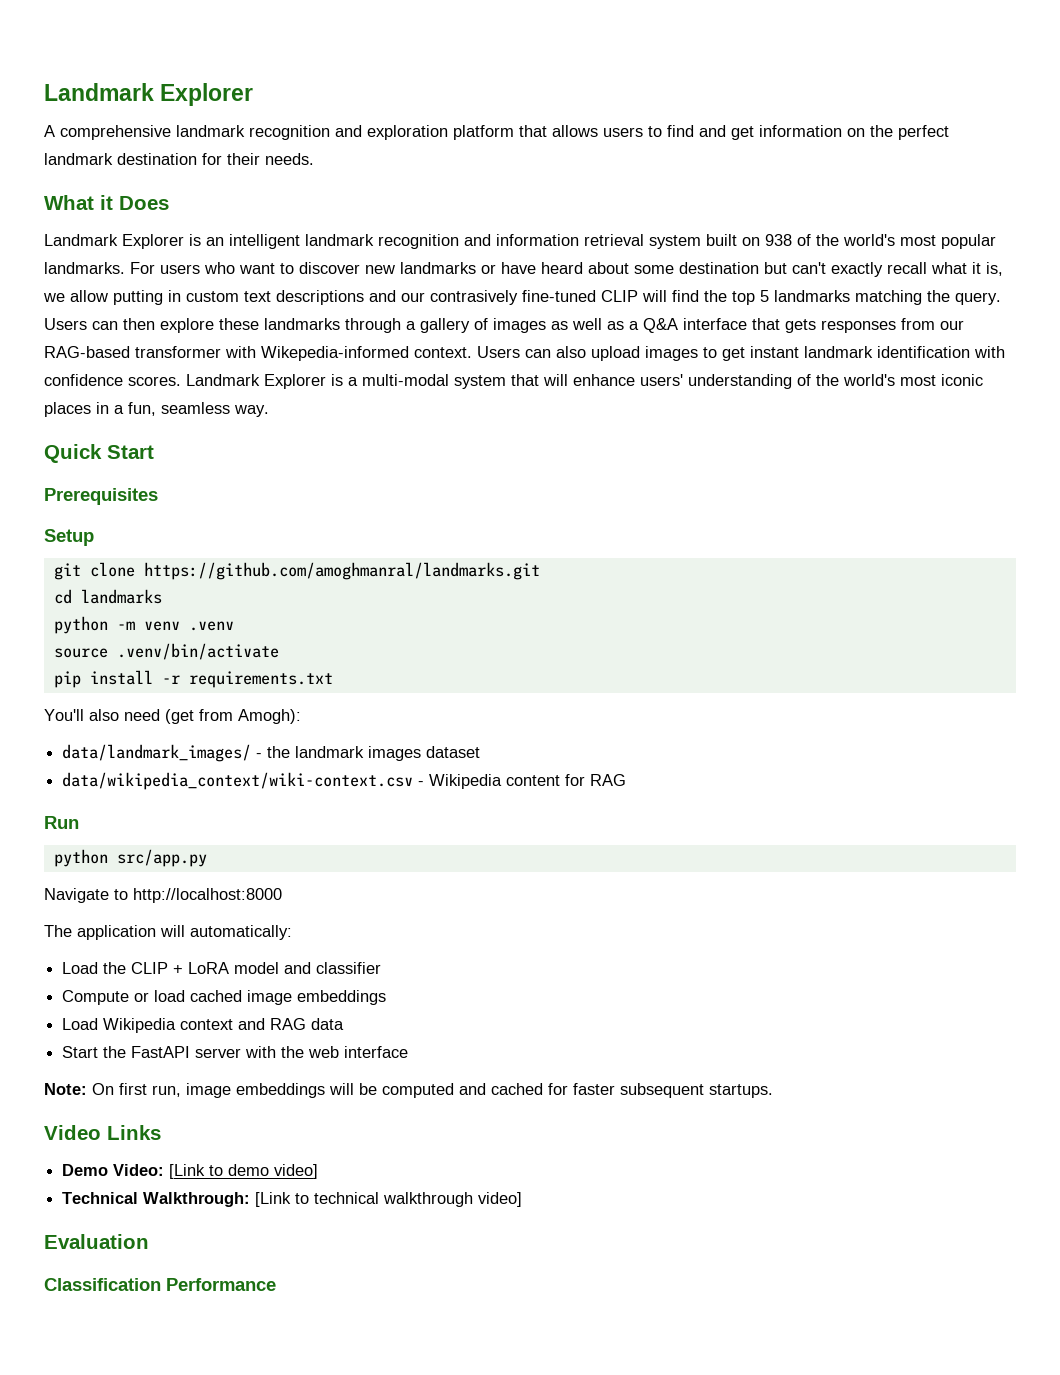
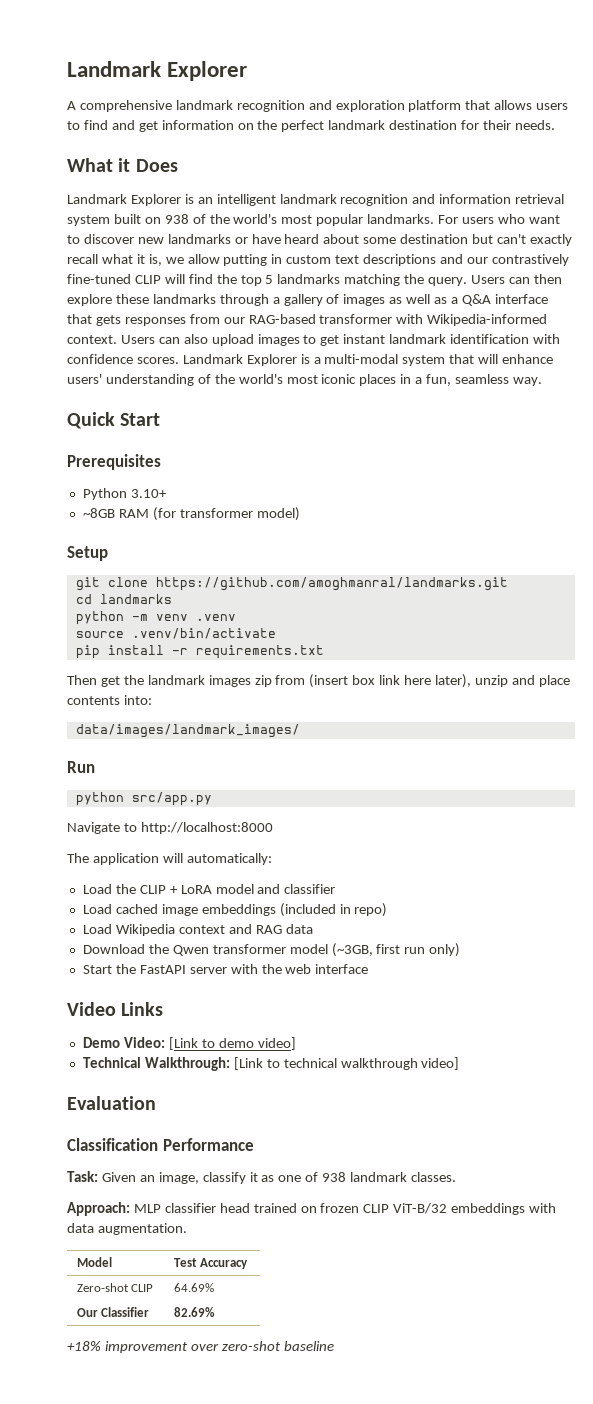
- For users who want to discover new landmarks or have heard about some destination but can't exactly recall what it is, we allow putting in custom text descriptions and our contrasively fine-tuned CLIP will find the top 5 landmarks matching the query.
+ For users who want to discover new landmarks or have heard about some destination but can't exactly recall what it is, we allow putting in custom text descriptions and our contrastively fine-tuned CLIP will find the top 5 landmarks matching the query.
- Users can then explore these landmarks through a gallery of images as well as a Q&A interface that gets responses from our RAG-based transformer with Wikepedia-informed context.
+ Users can then explore these landmarks through a gallery of images as well as a Q&A interface that gets responses from our RAG-based transformer with Wikipedia-informed context.
+ Python 3.10+
+ ~8GB RAM (for transformer model)
- You'll also need (get from Amogh):
- data/landmark_images/ - the landmark images dataset
- data/wikipedia_context/wiki-context.csv - Wikipedia content for RAG
+ Then get the landmark images zip from (insert box link here later), unzip and place contents into:
+ data/images/landmark_images/
- Compute or load cached image embeddings
+ Load cached image embeddings (included in repo)
+ Download the Qwen transformer model (~3GB, first run only)
- Note: On first run, image embeddings will be computed and cached for faster subsequent startups.
+ Task: Given an image, classify it as one of 938 landmark classes.
+ Approach: MLP classifier head trained on frozen CLIP ViT-B/32 embeddings with data augmentation.
+ Model | Test Accuracy
+ Zero-shot CLIP | 64.69%
+ Our Classifier | 82.69%
+ +18% improvement over zero-shot baseline

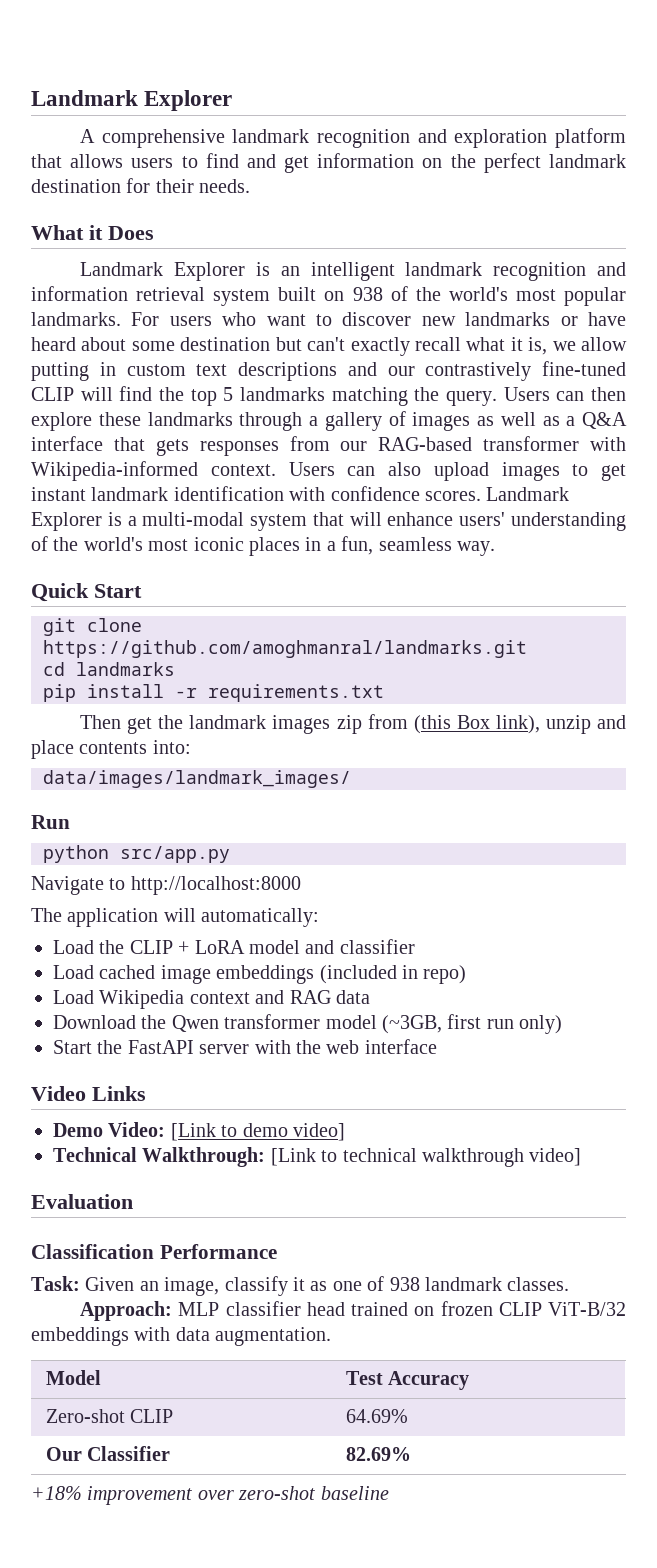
- Prerequisites
- Python 3.10+
- ~8GB RAM (for transformer model)
- Setup
- python -m venv .venv
- source .venv/bin/activate
- Then get the landmark images zip from (insert box link here later), unzip and place contents into:
+ Then get the landmark images zip from (this Box link), unzip and place contents into:

